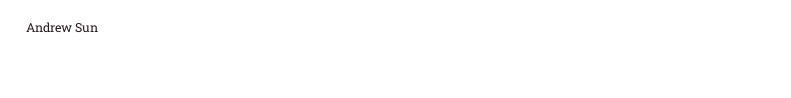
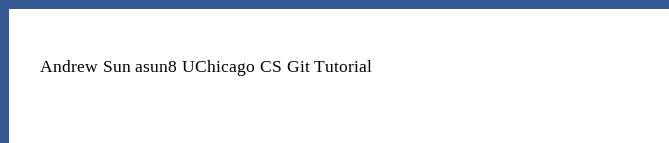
- Andrew Sun
+ Andrew Sun asun8 UChicago CS Git Tutorial

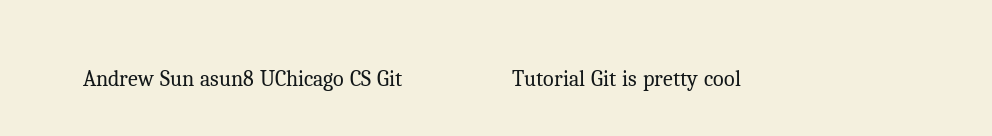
- Andrew Sun asun8 UChicago CS Git Tutorial
+ Andrew Sun asun8 UChicago CS Git Tutorial Git is pretty cool

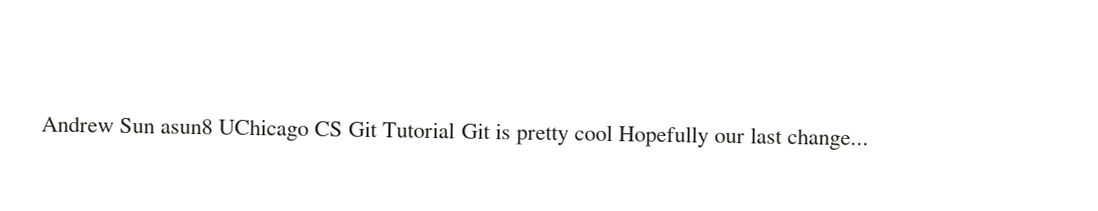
- Andrew Sun asun8 UChicago CS Git Tutorial Git is pretty cool
+ Andrew Sun asun8 UChicago CS Git Tutorial Git is pretty cool Hopefully our last change...

